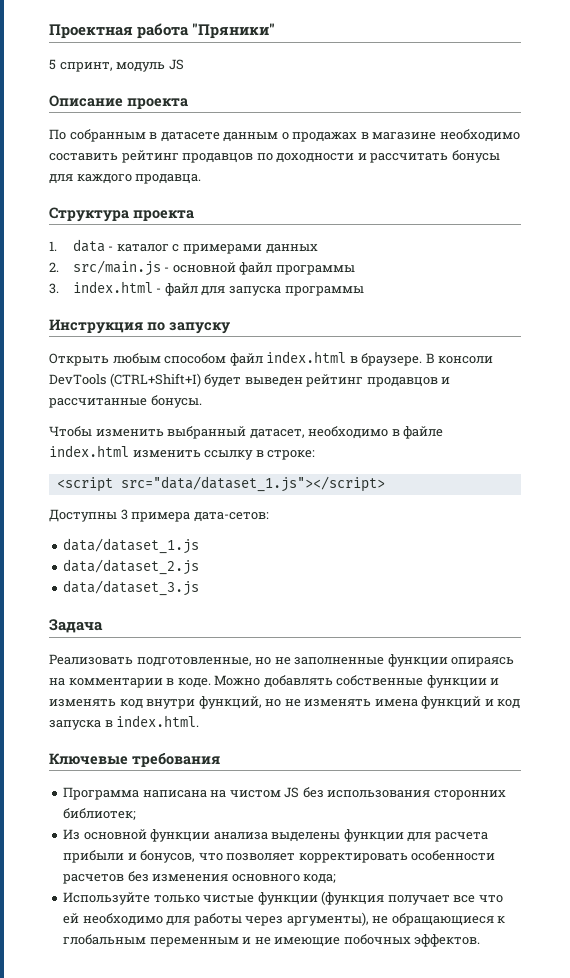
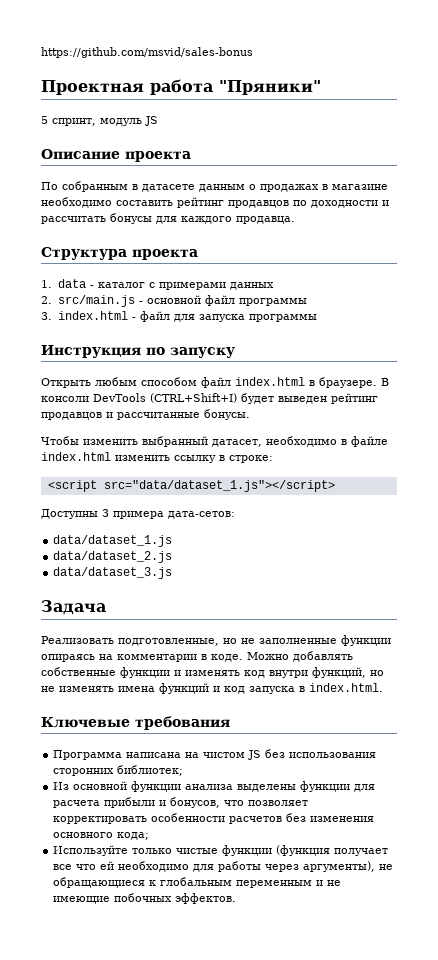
+ https://github.com/msvid/sales-bonus

